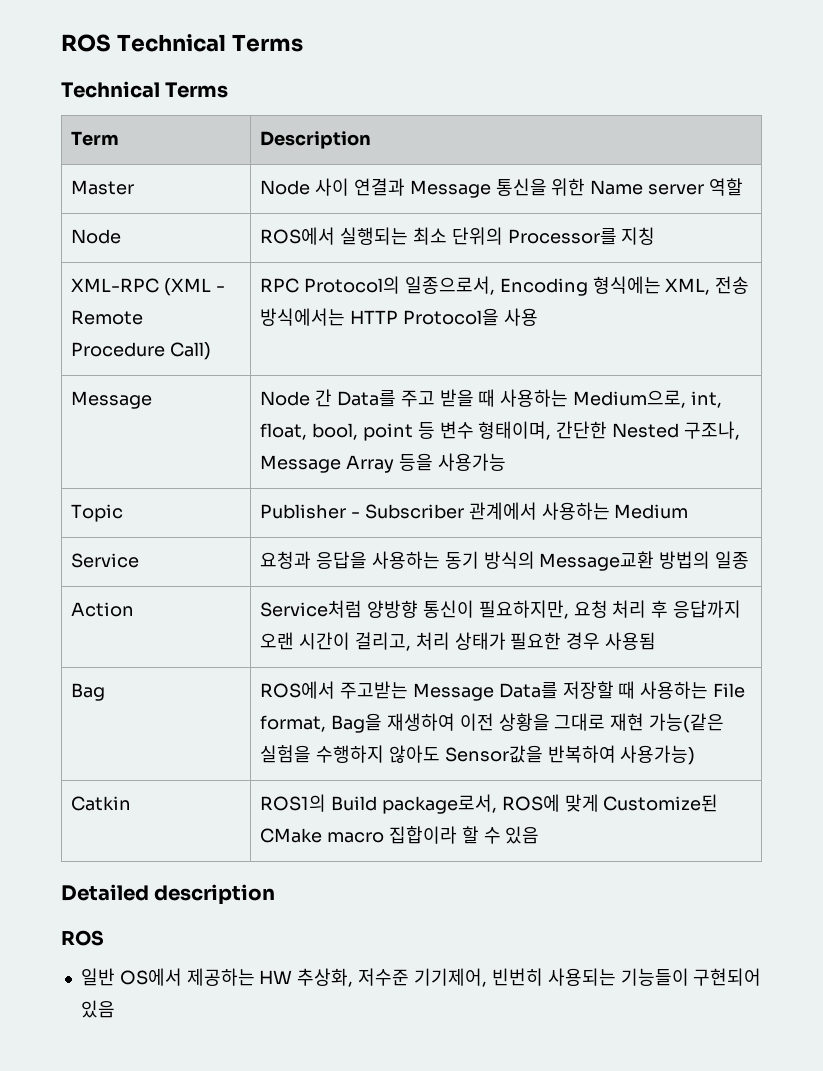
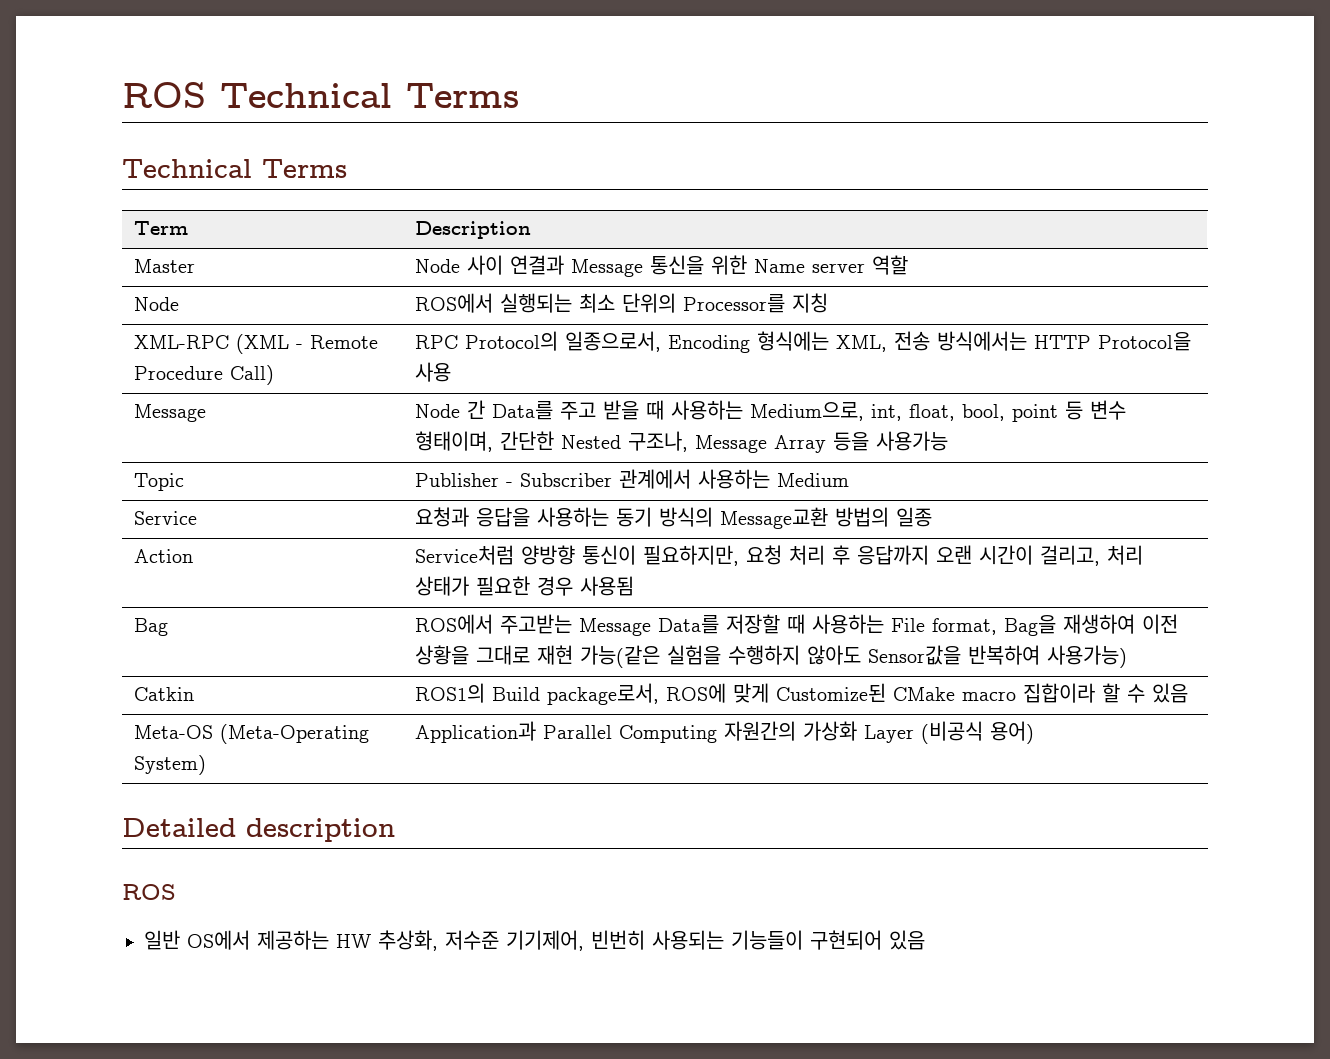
+ Meta-OS (Meta-Operating System) | Application과 Parallel Computing 자원간의 가상화 Layer (비공식 용어)

